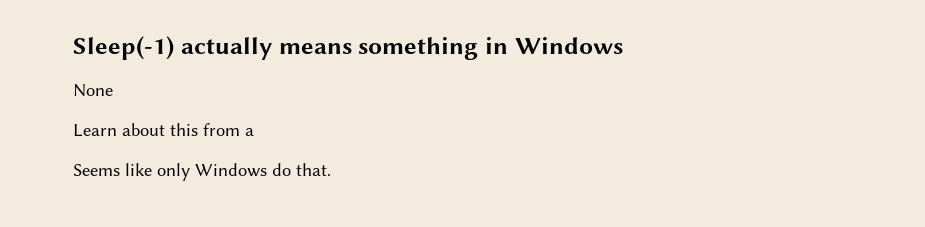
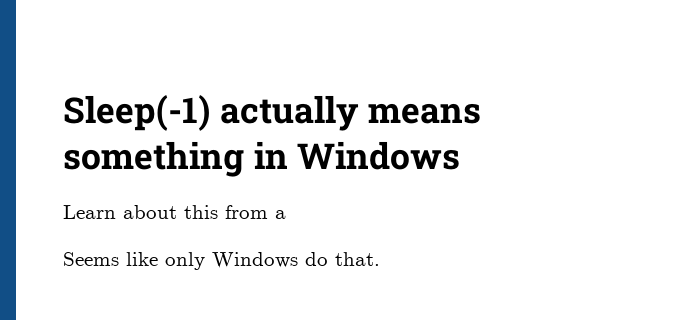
- None

